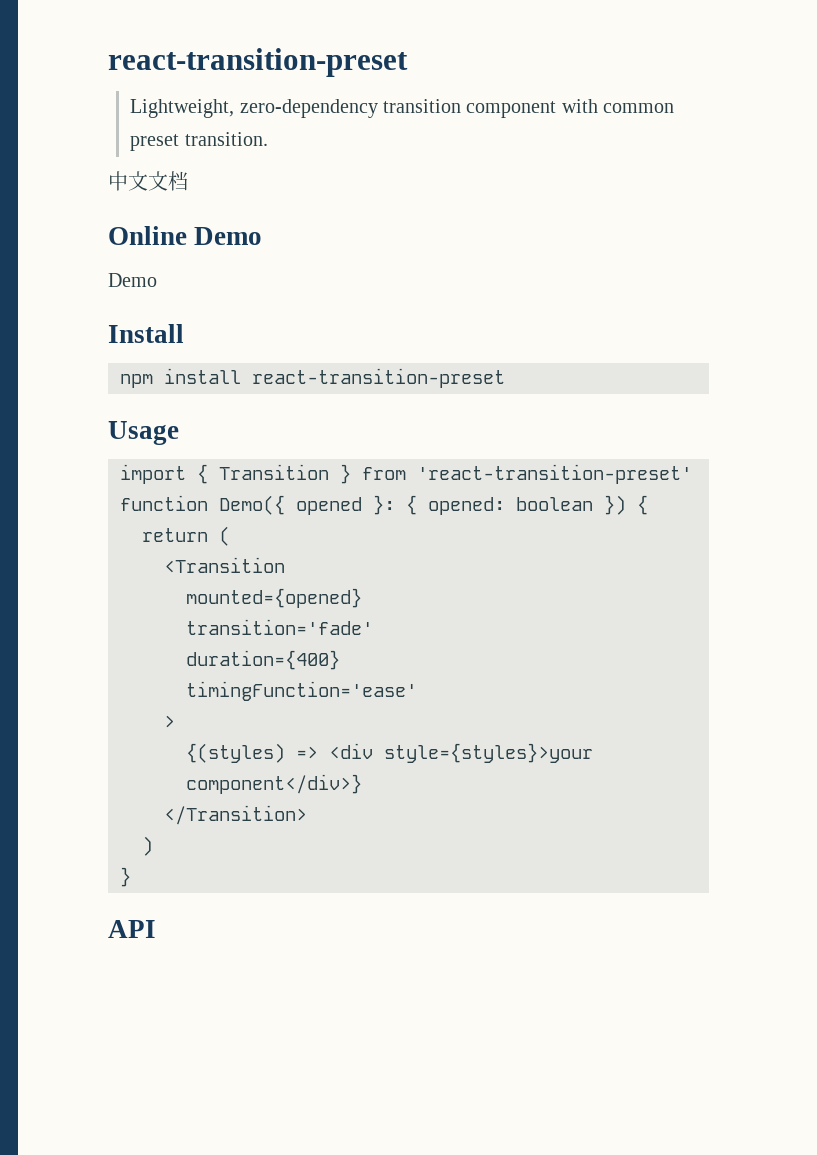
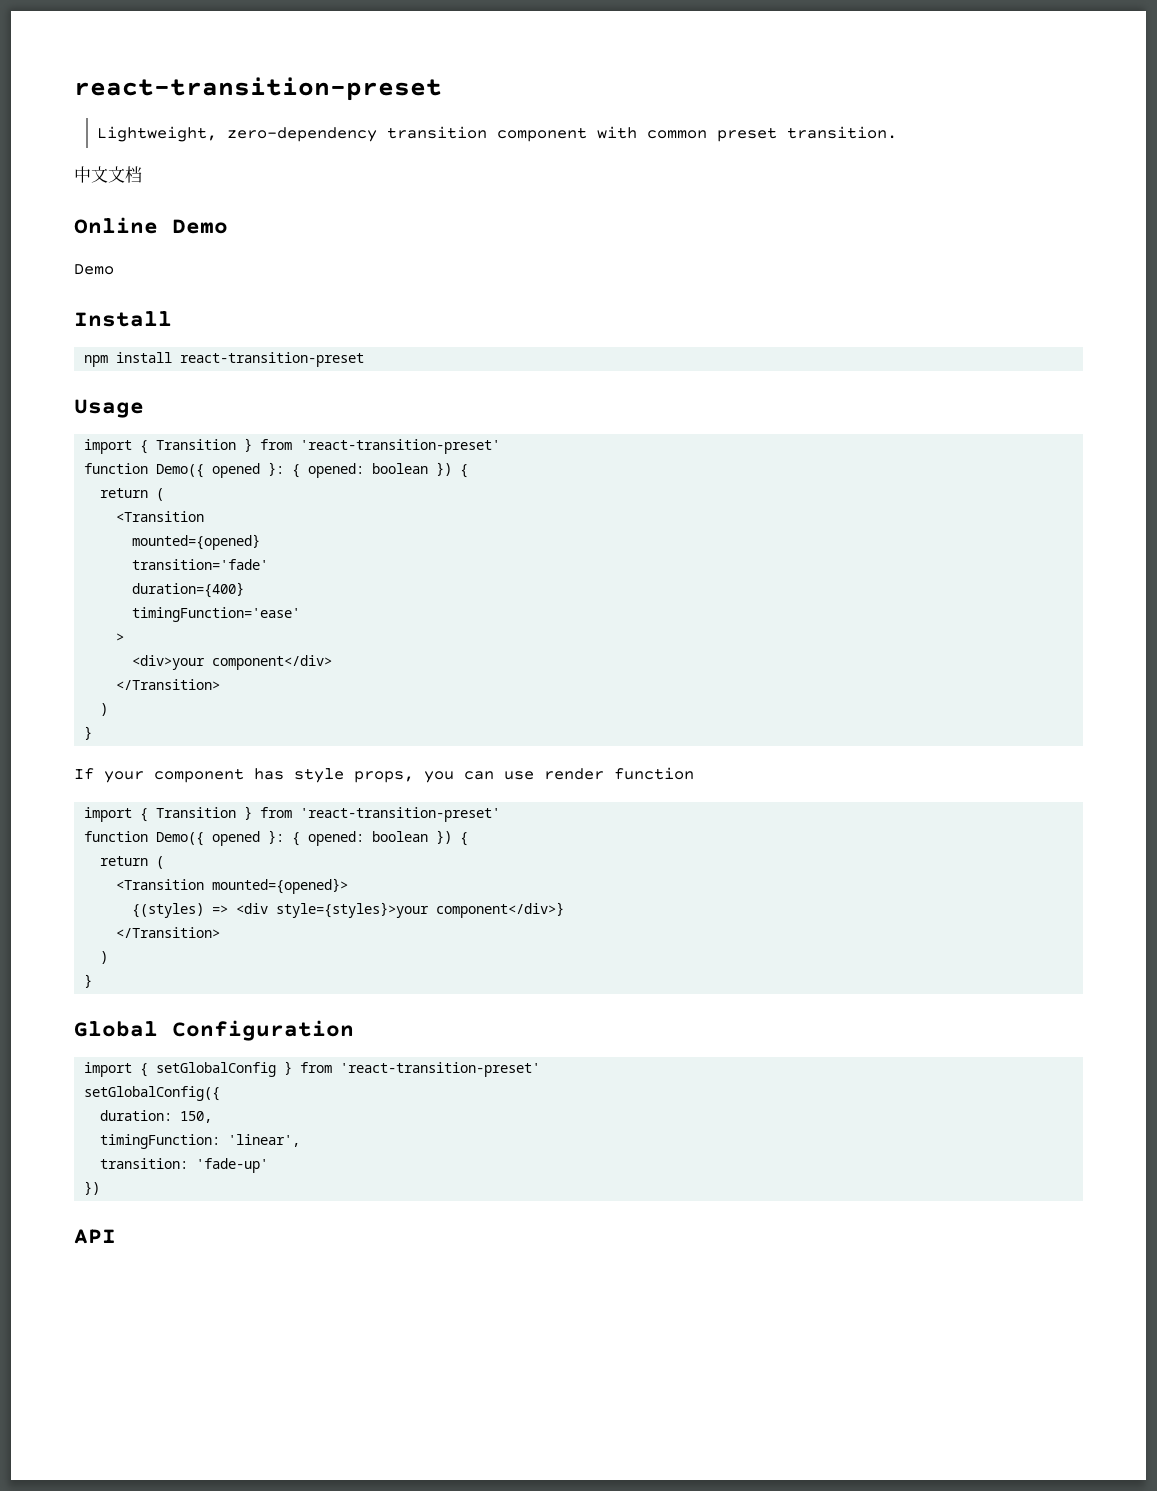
+ <div>your component</div>
+ </Transition>
+ )
+ }
+ If your component has style props, you can use render function
+ import { Transition } from 'react-transition-preset'
+ function Demo({ opened }: { opened: boolean }) {
+ return (
+ <Transition mounted={opened}>
+ Global Configuration
+ import { setGlobalConfig } from 'react-transition-preset'
+ setGlobalConfig({
+ duration: 150,
+ timingFunction: 'linear',
+ transition: 'fade-up'
+ })

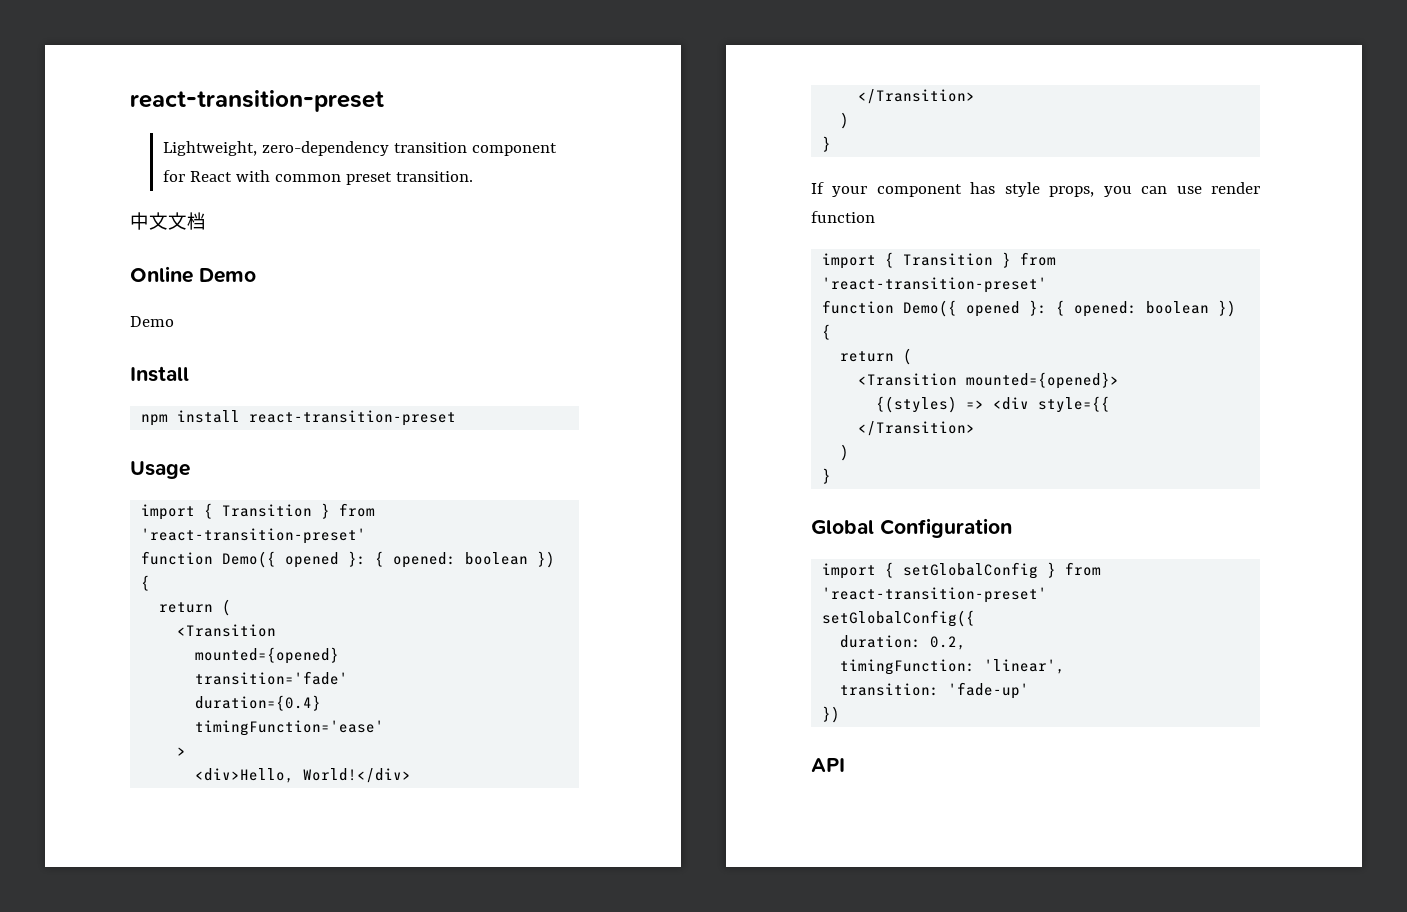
- Lightweight, zero-dependency transition component with common preset transition.
+ Lightweight, zero-dependency transition component for React with common preset transition.
- duration={400}
+ duration={0.4}
- <div>your component</div>
+ <div>Hello, World!</div>
- {(styles) => <div style={styles}>your component</div>}
+ {(styles) => <div style={{
- duration: 150,
+ duration: 0.2,

